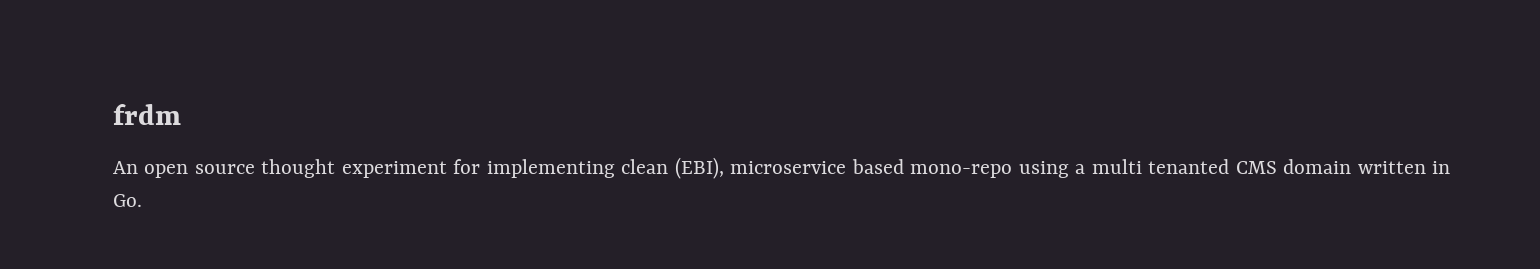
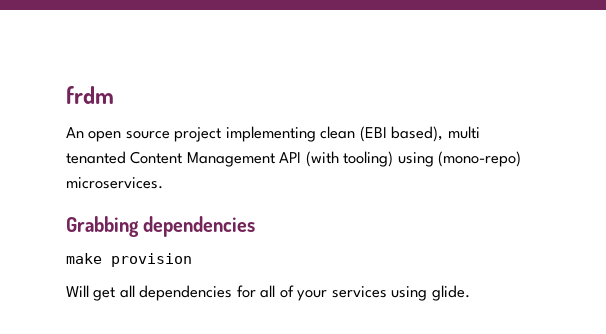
- An open source thought experiment for implementing clean (EBI), microservice based mono-repo using a multi tenanted CMS domain written in Go.
+ An open source project implementing clean (EBI based), multi tenanted Content Management API (with tooling) using (mono-repo) microservices.
+ Grabbing dependencies
+ make provision
+ Will get all dependencies for all of your services using glide.

